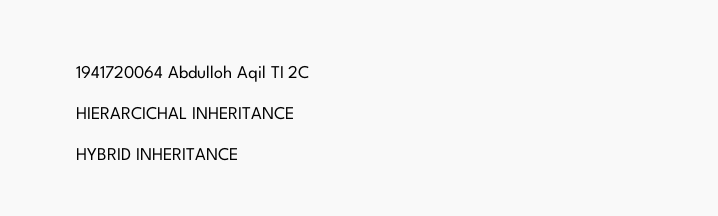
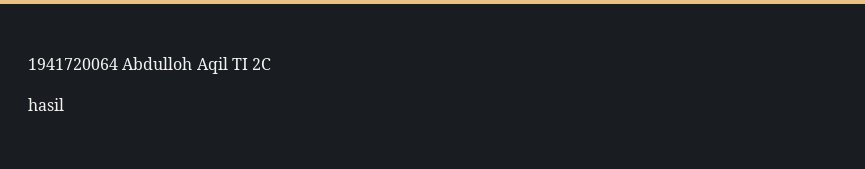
- HIERARCICHAL INHERITANCE
- HYBRID INHERITANCE
+ hasil

